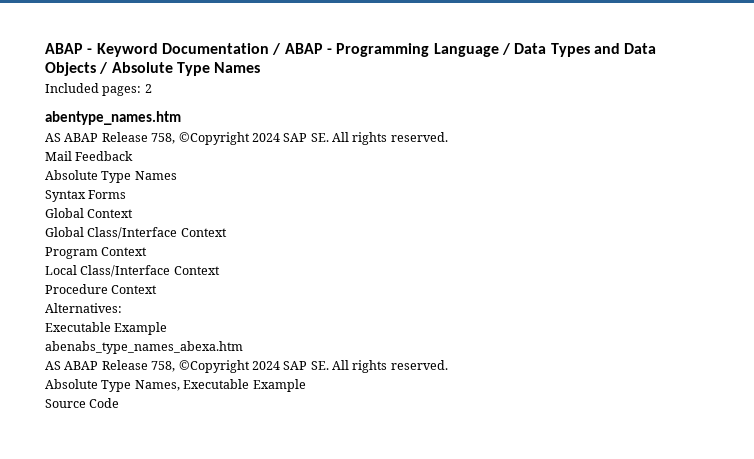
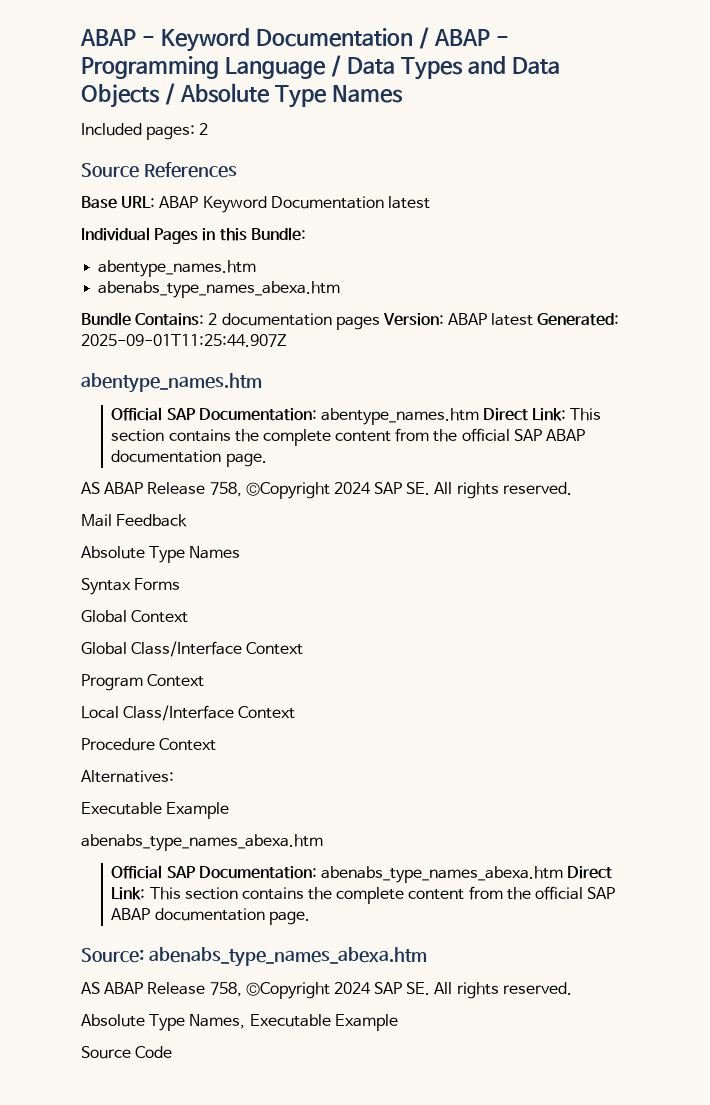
+ Source References
+ Base URL: ABAP Keyword Documentation latest
+ Individual Pages in this Bundle:
  abentype_names.htm
+ abenabs_type_names_abexa.htm
+ Bundle Contains: 2 documentation pages Version: ABAP latest Generated: 2025-09-01T11:25:44.907Z
+ abentype_names.htm
+ Official SAP Documentation: abentype_names.htm Direct Link: This section contains the complete content from the official SAP ABAP documentation page.
+ Official SAP Documentation: abenabs_type_names_abexa.htm Direct Link: This section contains the complete content from the official SAP ABAP documentation page.
+ Source: abenabs_type_names_abexa.htm

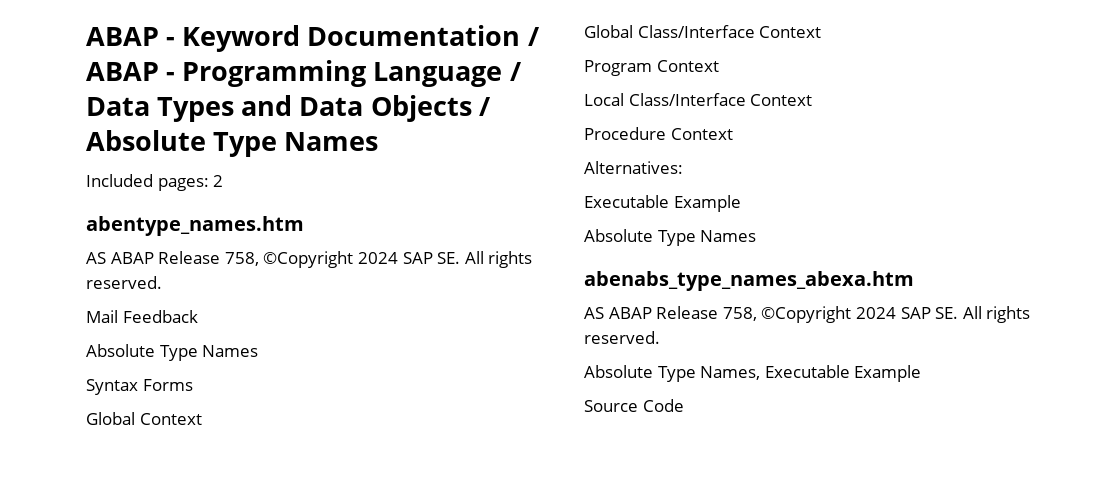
- Source References
- Base URL: ABAP Keyword Documentation latest
- Individual Pages in this Bundle:
  abentype_names.htm
- abenabs_type_names_abexa.htm
- Bundle Contains: 2 documentation pages Version: ABAP latest Generated: 2025-09-01T11:25:44.907Z
- abentype_names.htm
- Official SAP Documentation: abentype_names.htm Direct Link: This section contains the complete content from the official SAP ABAP documentation page.
  Alternatives:
  Executable Example
+ Absolute Type Names
  abenabs_type_names_abexa.htm
- Official SAP Documentation: abenabs_type_names_abexa.htm Direct Link: This section contains the complete content from the official SAP ABAP documentation page.
- Source: abenabs_type_names_abexa.htm

